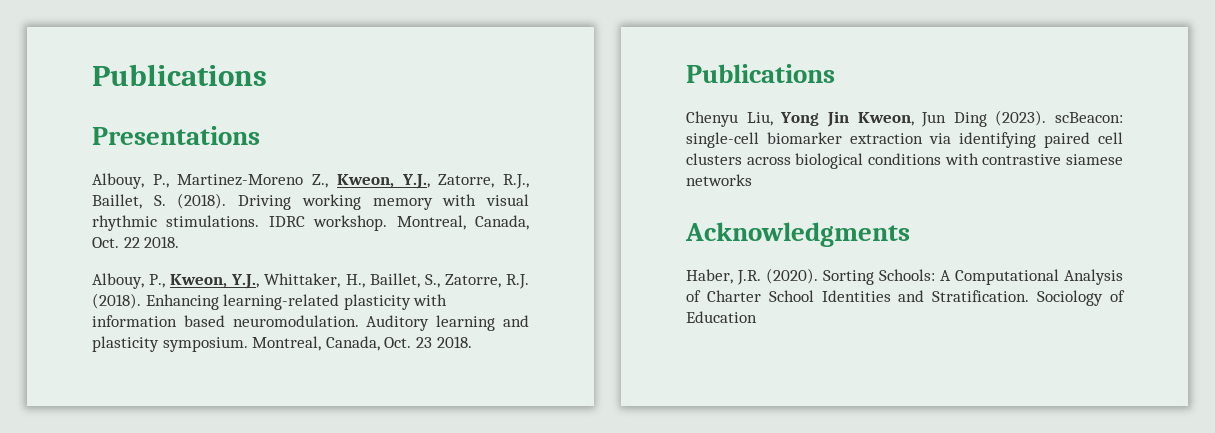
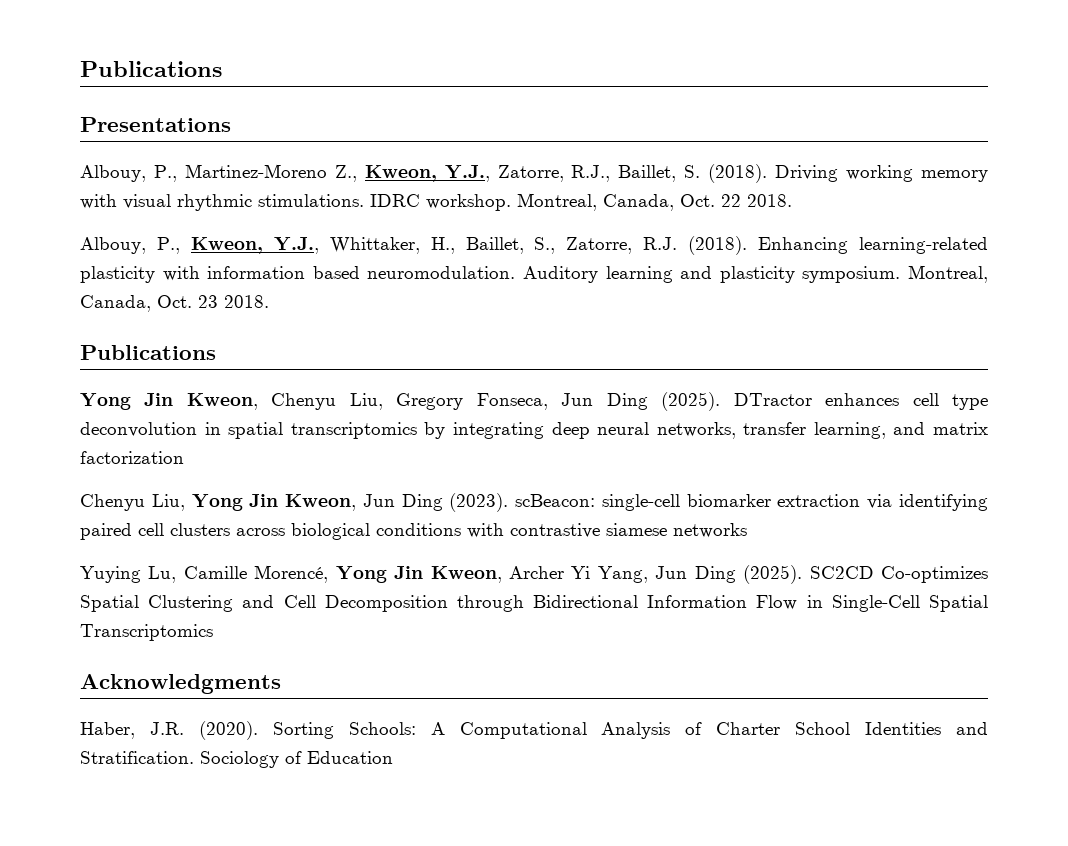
+ Yong Jin Kweon, Chenyu Liu, Gregory Fonseca, Jun Ding (2025). DTractor enhances cell type deconvolution in spatial transcriptomics by integrating deep neural networks, transfer learning, and matrix factorization
+ Yuying Lu, Camille Morencé, Yong Jin Kweon, Archer Yi Yang, Jun Ding (2025). SC2CD Co-optimizes Spatial Clustering and Cell Decomposition through Bidirectional Information Flow in Single-Cell Spatial Transcriptomics

